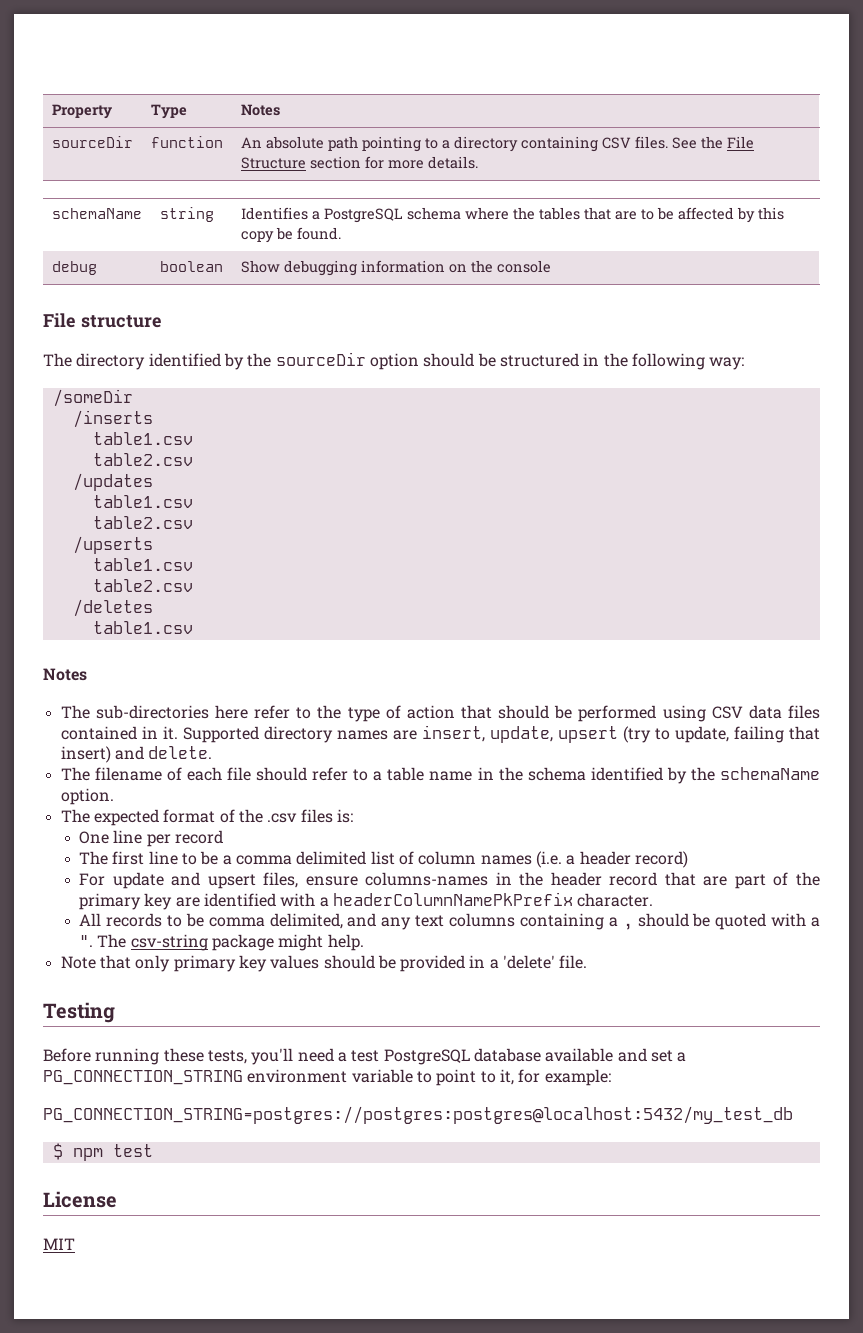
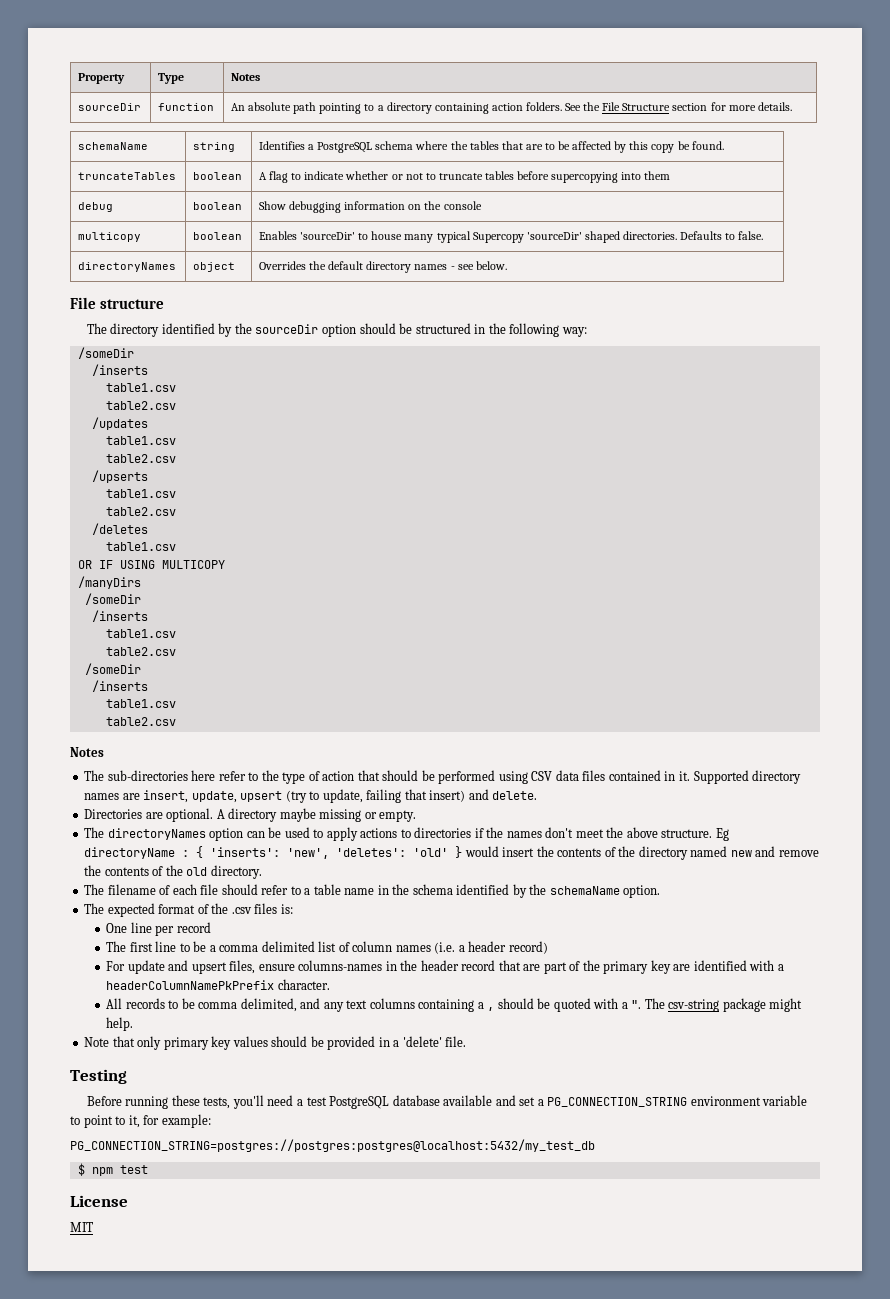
- sourceDir | function | An absolute path pointing to a directory containing CSV files. See the File Structure section for more details.
+ sourceDir | function | An absolute path pointing to a directory containing action folders. See the File Structure section for more details.
+ truncateTables | boolean | A flag to indicate whether or not to truncate tables before supercopying into them
+ multicopy | boolean | Enables 'sourceDir' to house many typical Supercopy 'sourceDir' shaped directories. Defaults to false.
+ directoryNames | object | Overrides the default directory names - see below.
+ OR IF USING MULTICOPY
+ /manyDirs
+ /someDir
+ /inserts
+ table1.csv
+ table2.csv
+ /someDir
+ /inserts
+ table1.csv
+ table2.csv
+ Directories are optional. A directory maybe missing or empty.
+ The directoryNames option can be used to apply actions to directories if the names don't meet the above structure. Eg directoryName : { 'inserts': 'new', 'deletes': 'old' } would insert the contents of the directory named new and remove the contents of the old directory.

